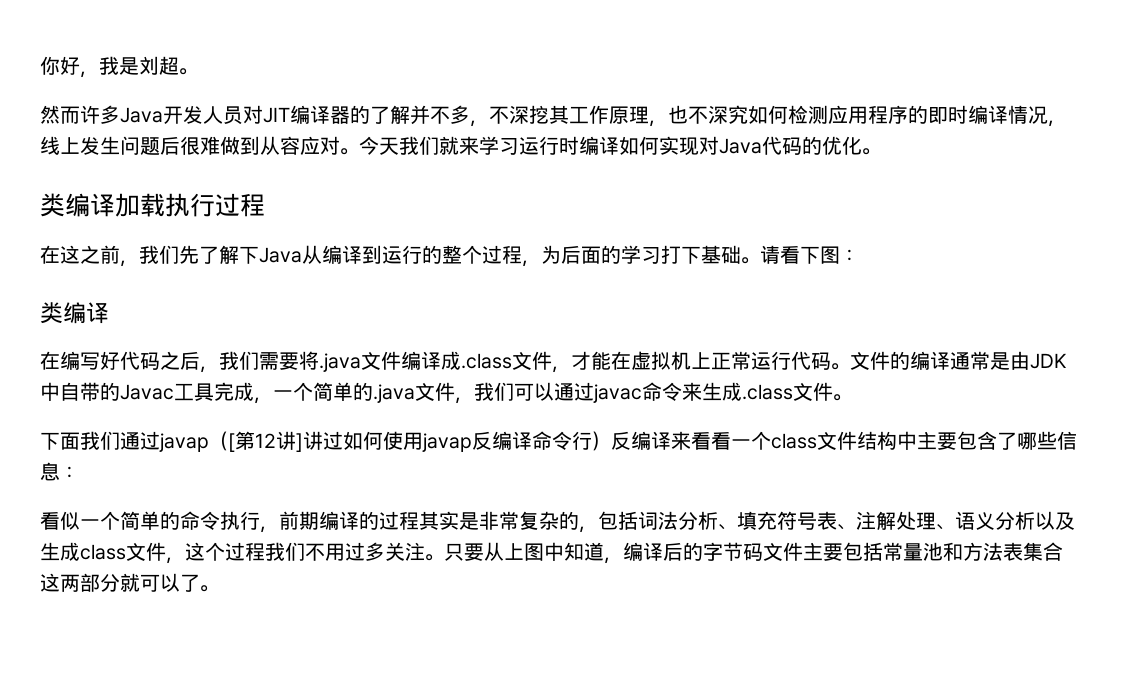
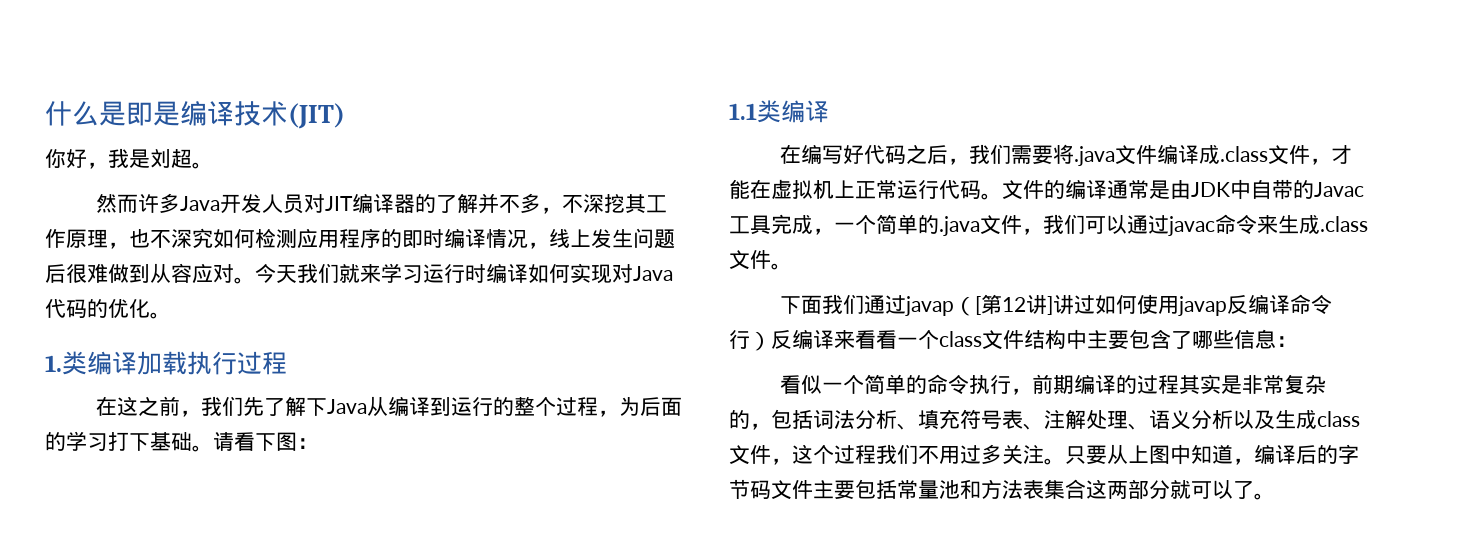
+ 什么是即是编译技术(JIT)
- 类编译加载执行过程
+ 1.类编译加载执行过程
  请看下图：
- 类编译
+ 1.1类编译

